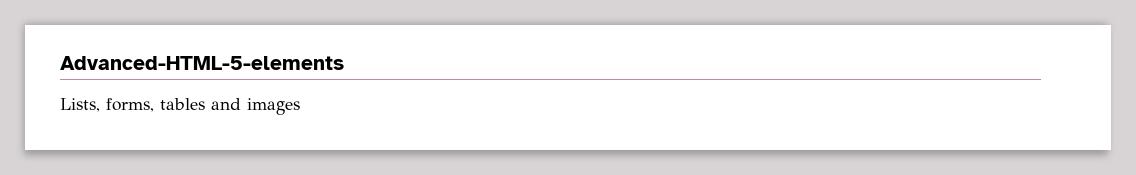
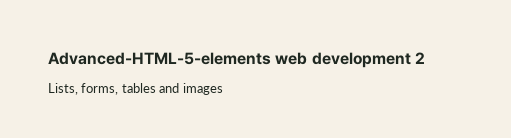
- Advanced-HTML-5-elements
+ Advanced-HTML-5-elements web development 2

